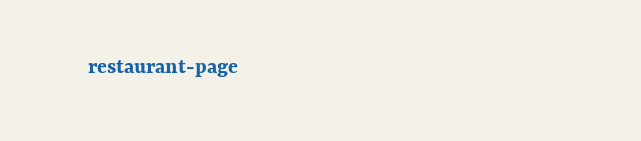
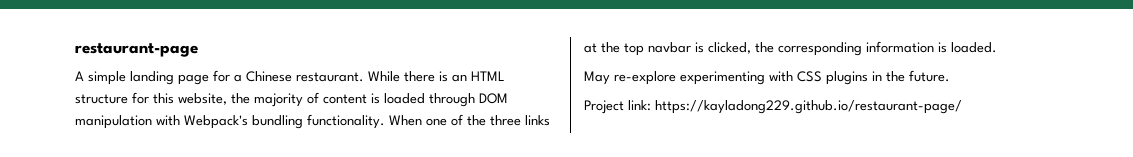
+ A simple landing page for a Chinese restaurant. While there is an HTML structure for this website, the majority of content is loaded through DOM manipulation with Webpack's bundling functionality. When one of the three links at the top navbar is clicked, the corresponding information is loaded.
+ May re-explore experimenting with CSS plugins in the future.
+ Project link: https://kayladong229.github.io/restaurant-page/

